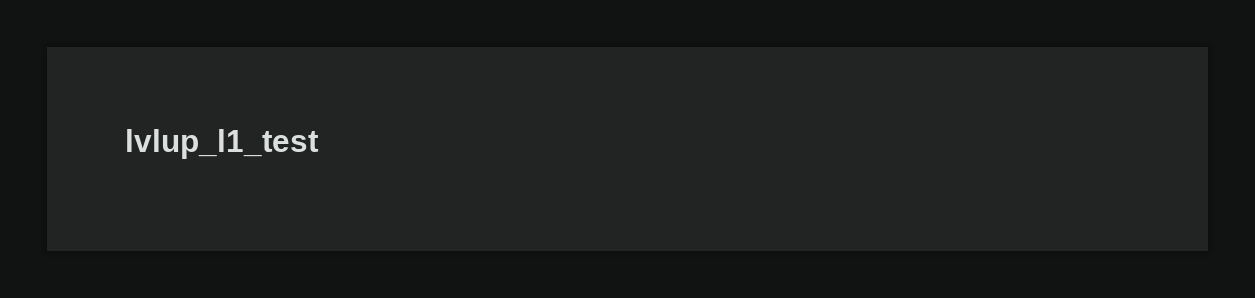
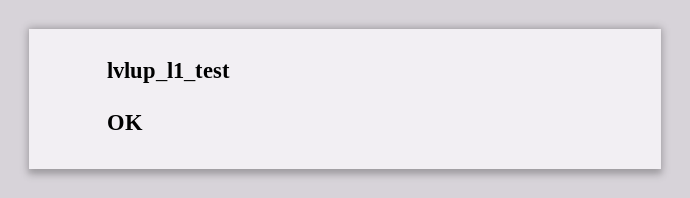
+ OK

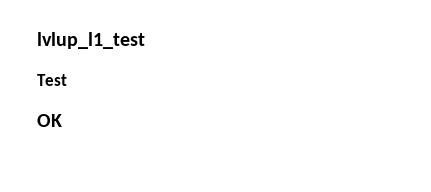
+ Test

